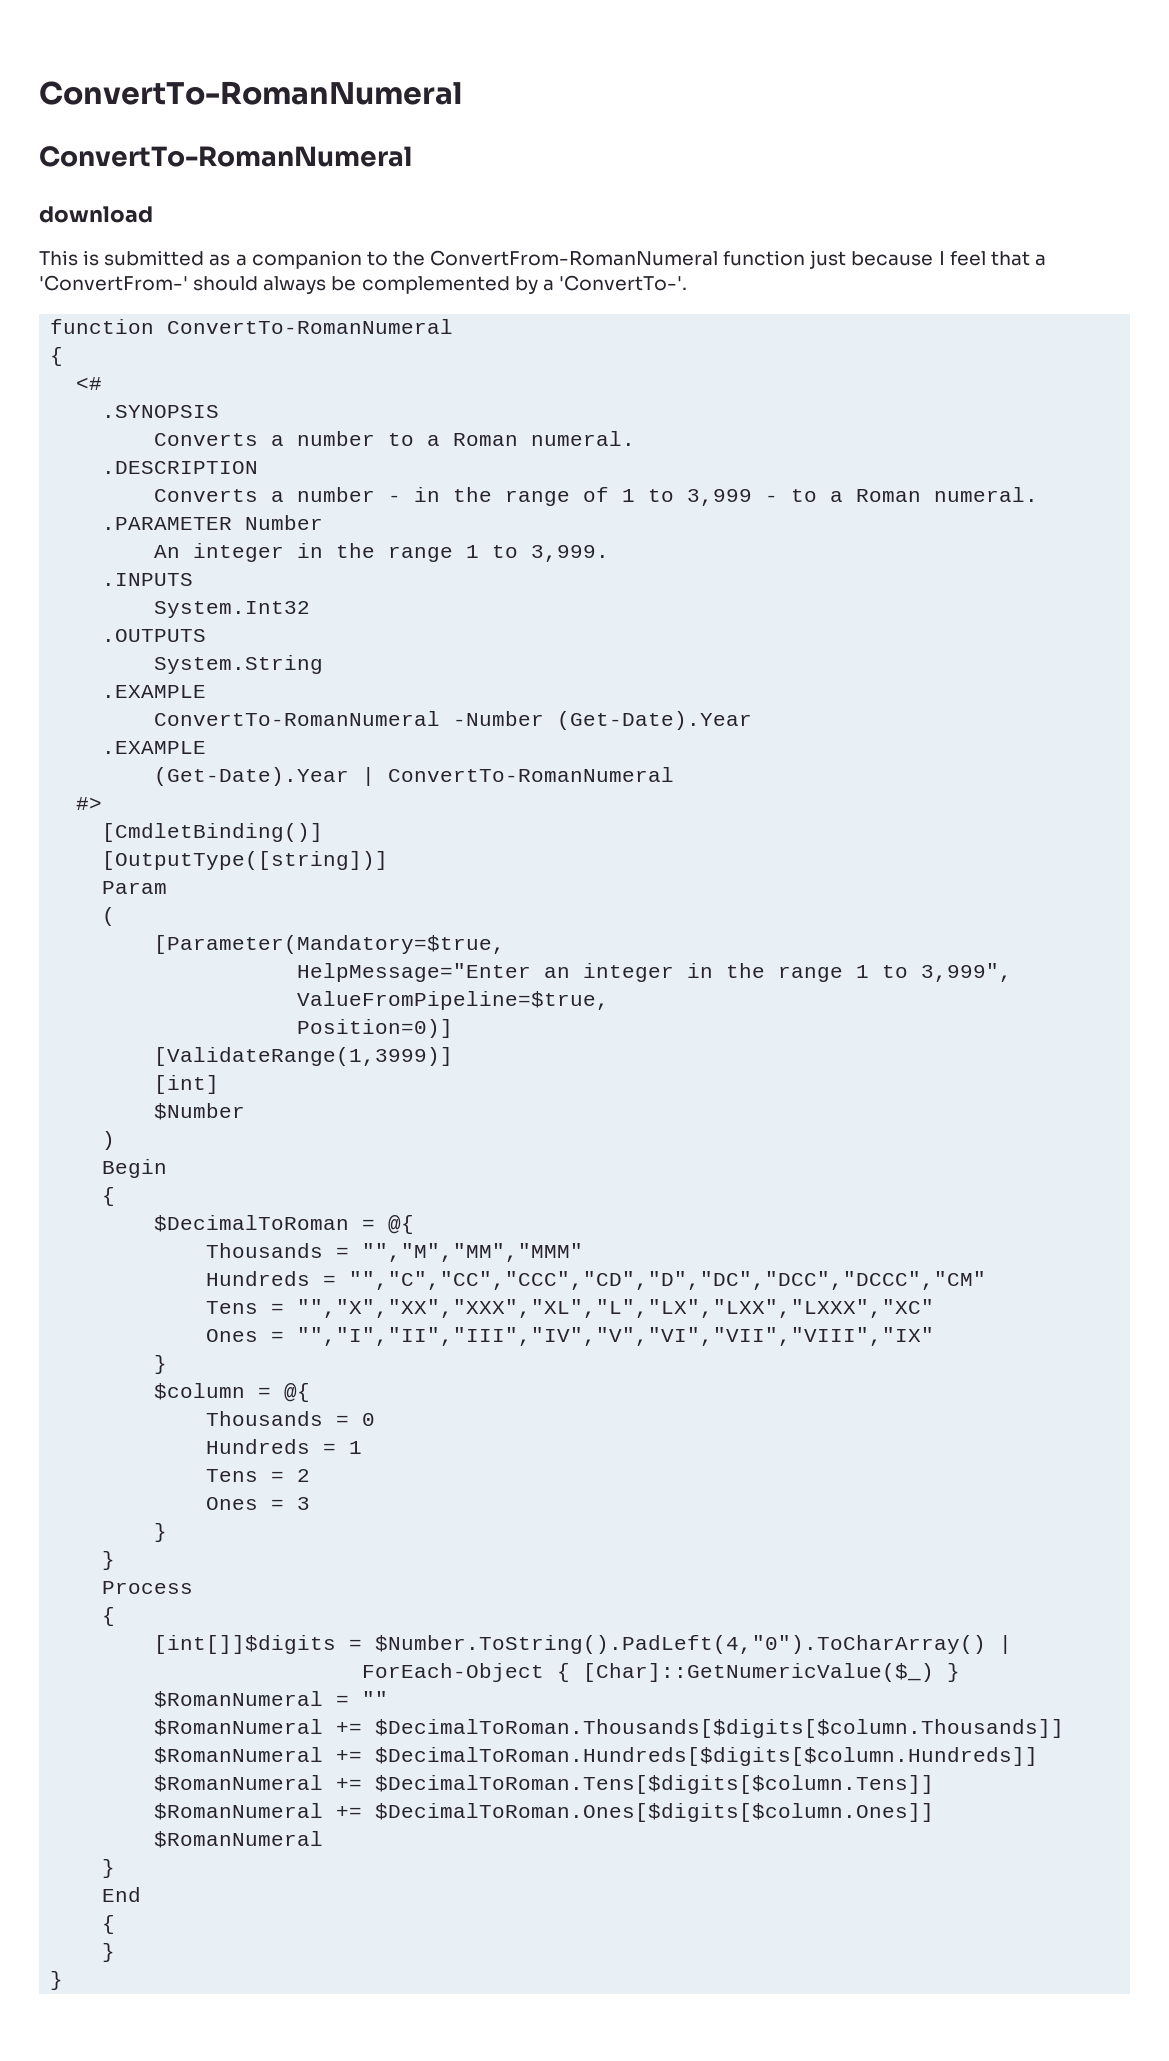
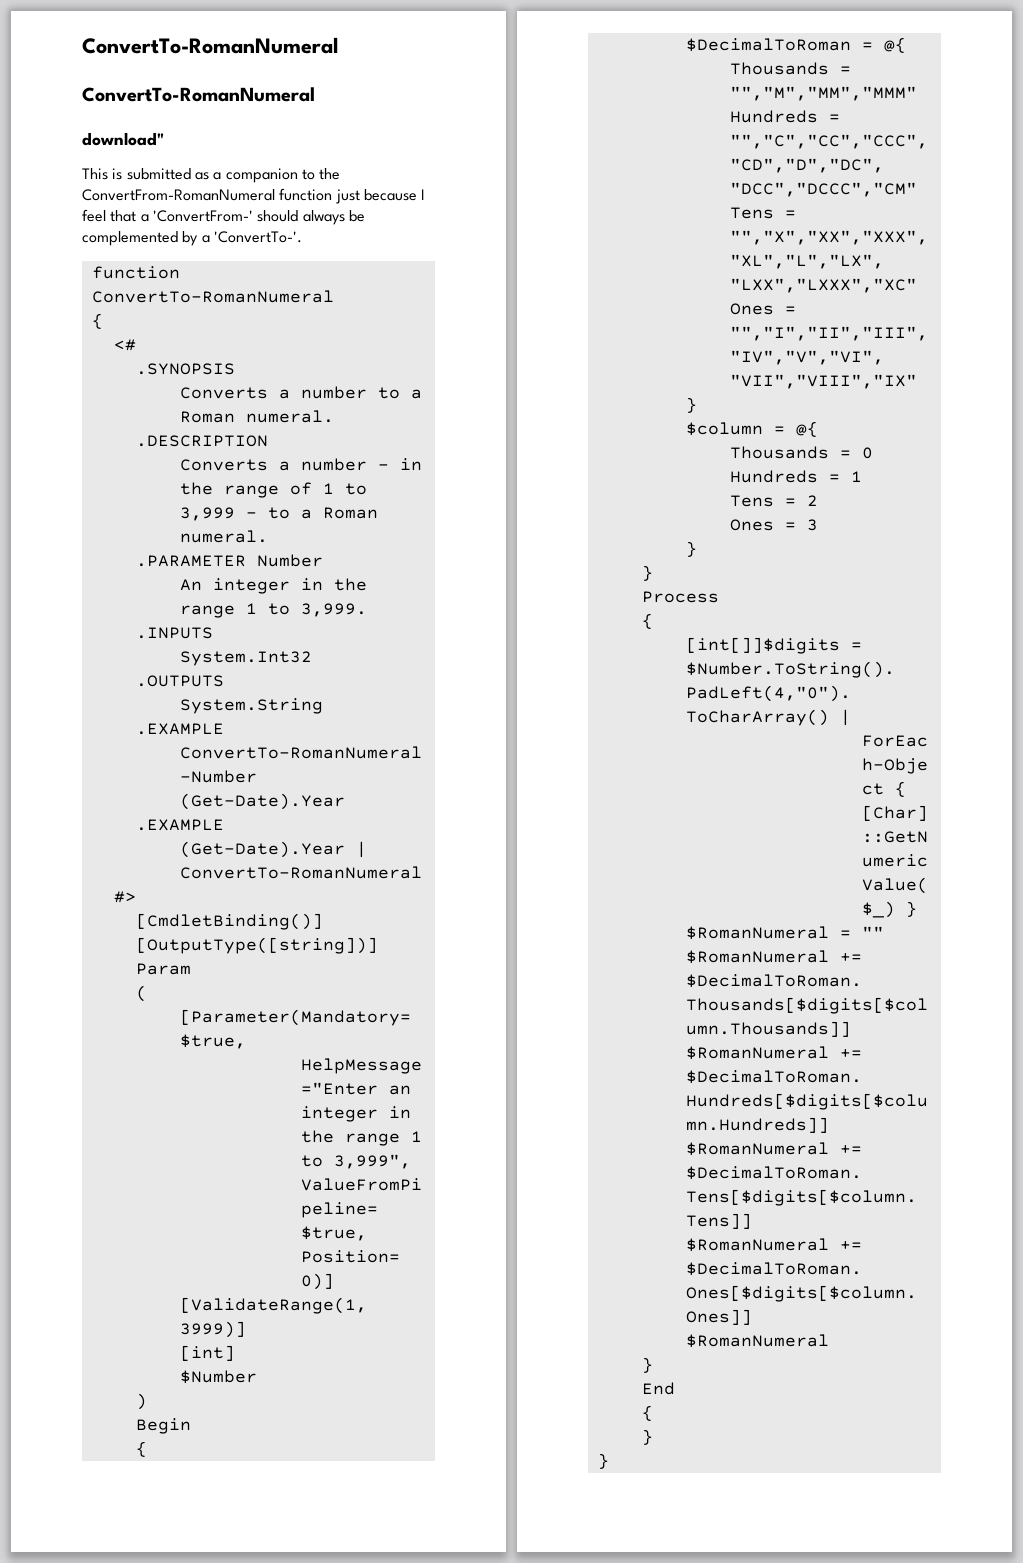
- download
+ download"

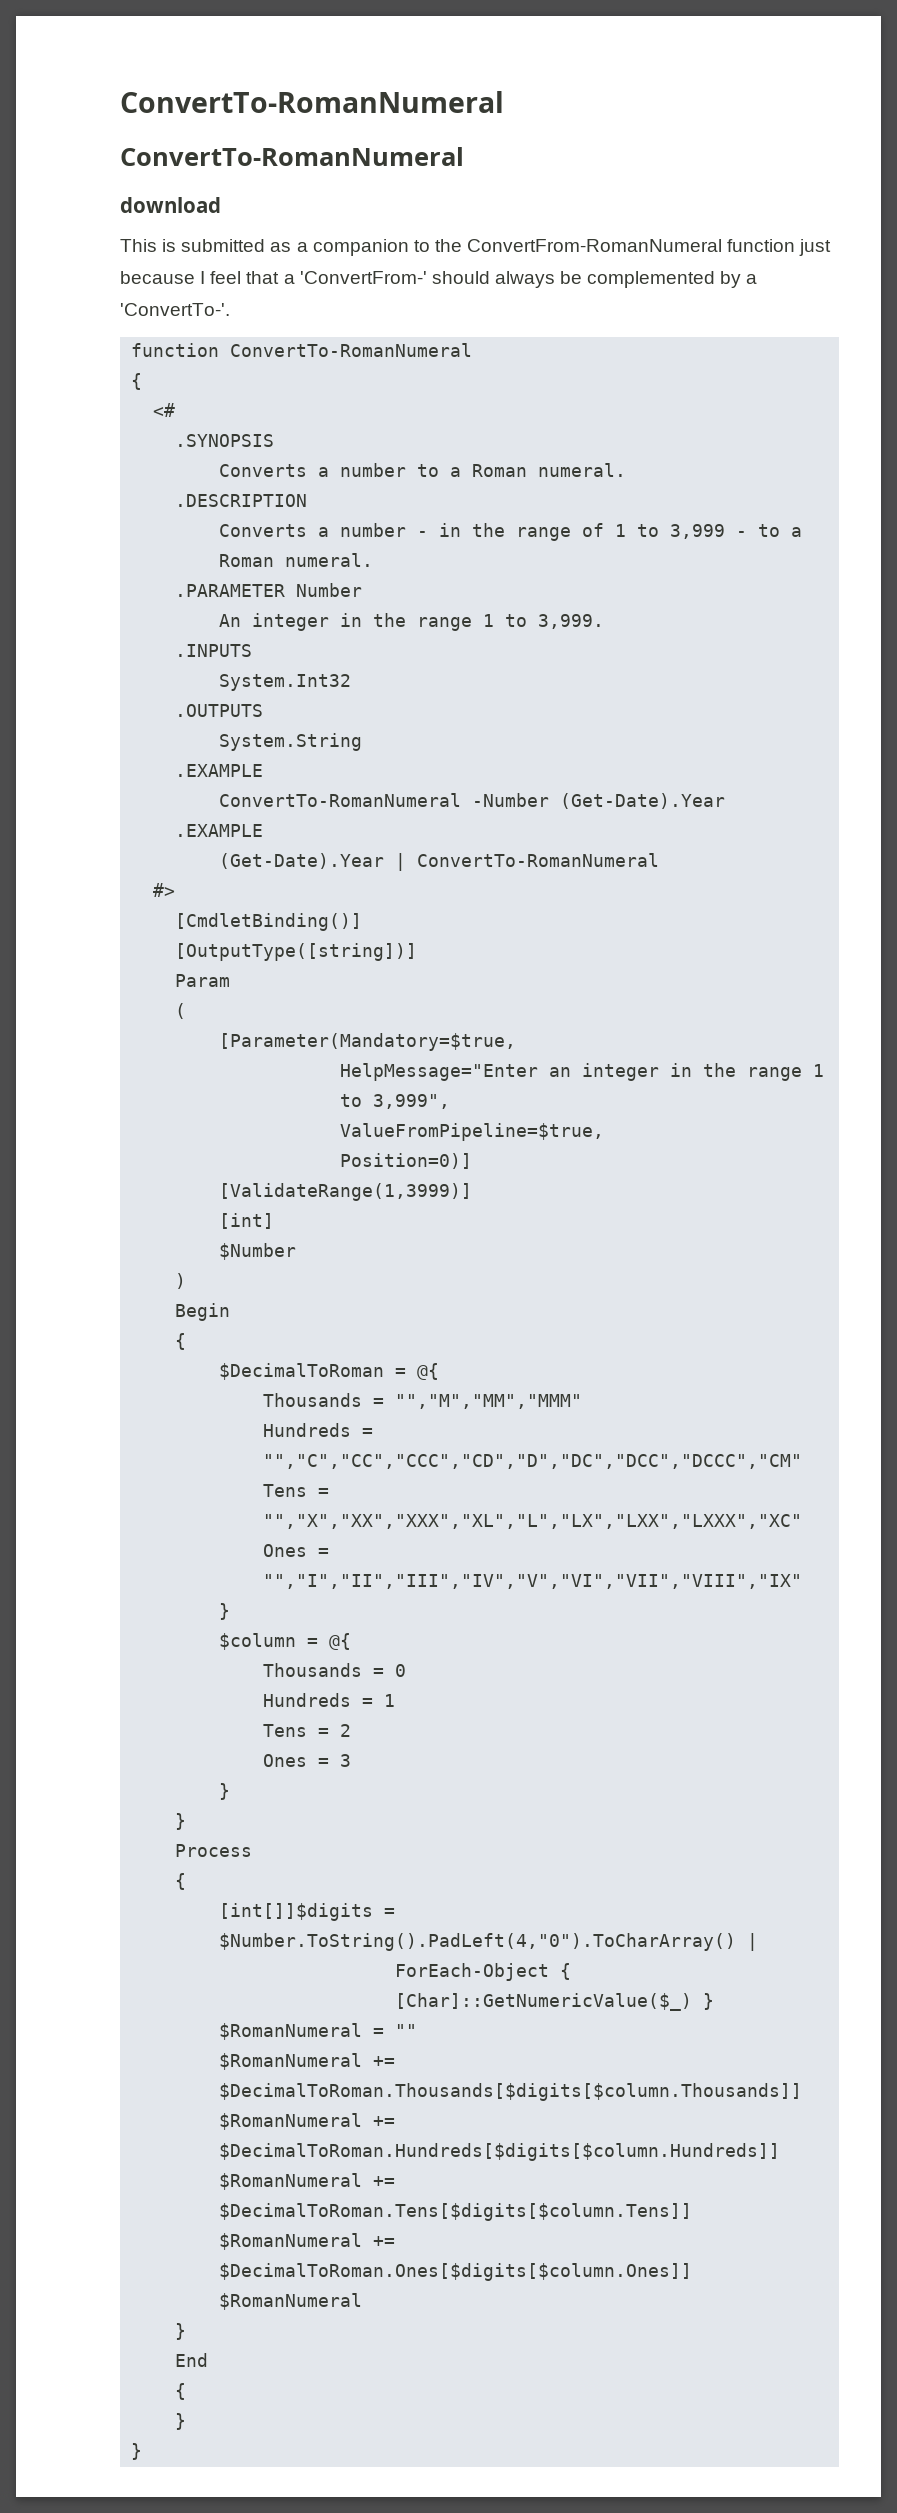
- download"
+ download

